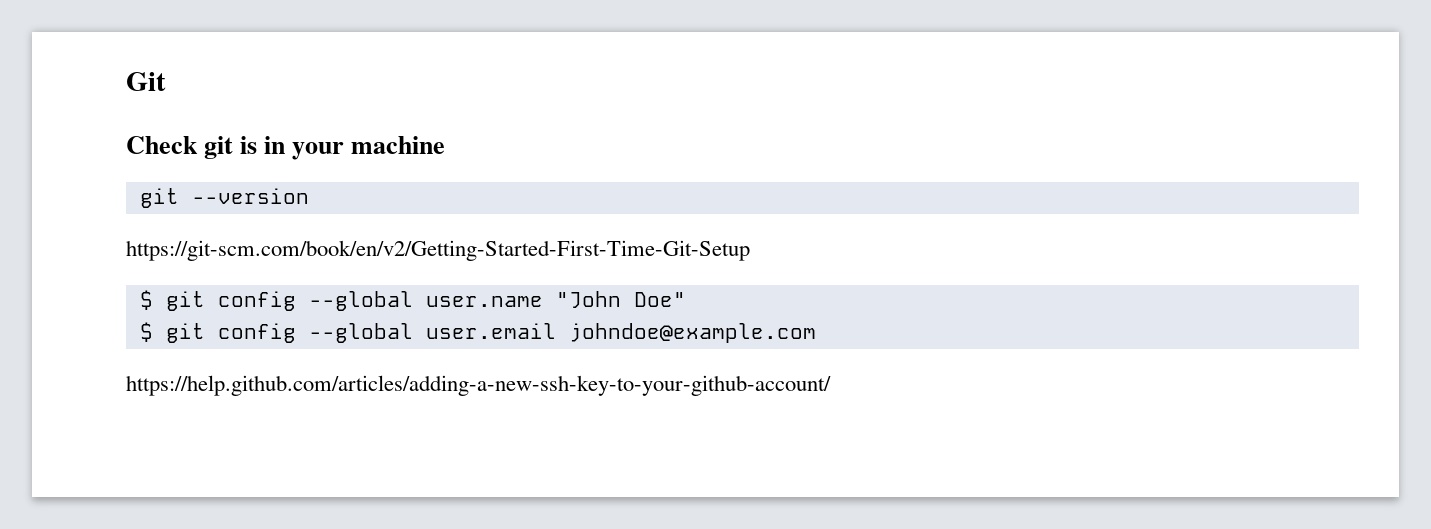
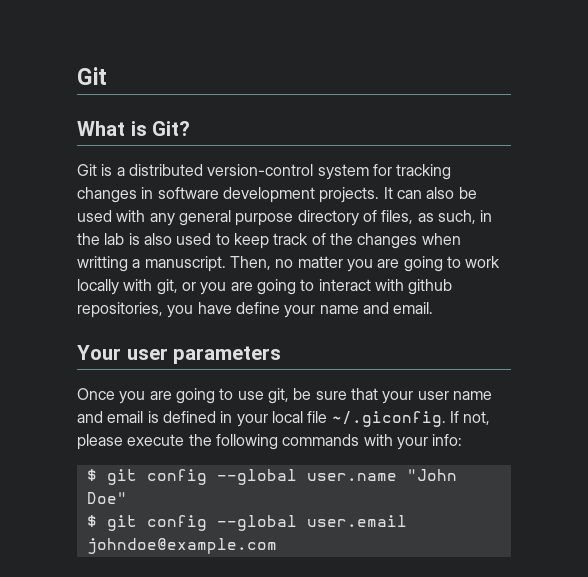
- Check git is in your machine
- git --version
- https://git-scm.com/book/en/v2/Getting-Started-First-Time-Git-Setup
+ What is Git?
+ Git is a distributed version-control system for tracking changes in software development projects. It can also be used with any general purpose directory of files, as such, in the lab is also used to keep track of the changes when writting a manuscript. Then, no matter you are going to work locally with git, or you are going to interact with github repositories, you have define your name and email.
+ Your user parameters
+ Once you are going to use git, be sure that your user name and email is defined in your local file ~/.giconfig. If not, please execute the following commands with your info:
- https://help.github.com/articles/adding-a-new-ssh-key-to-your-github-account/

